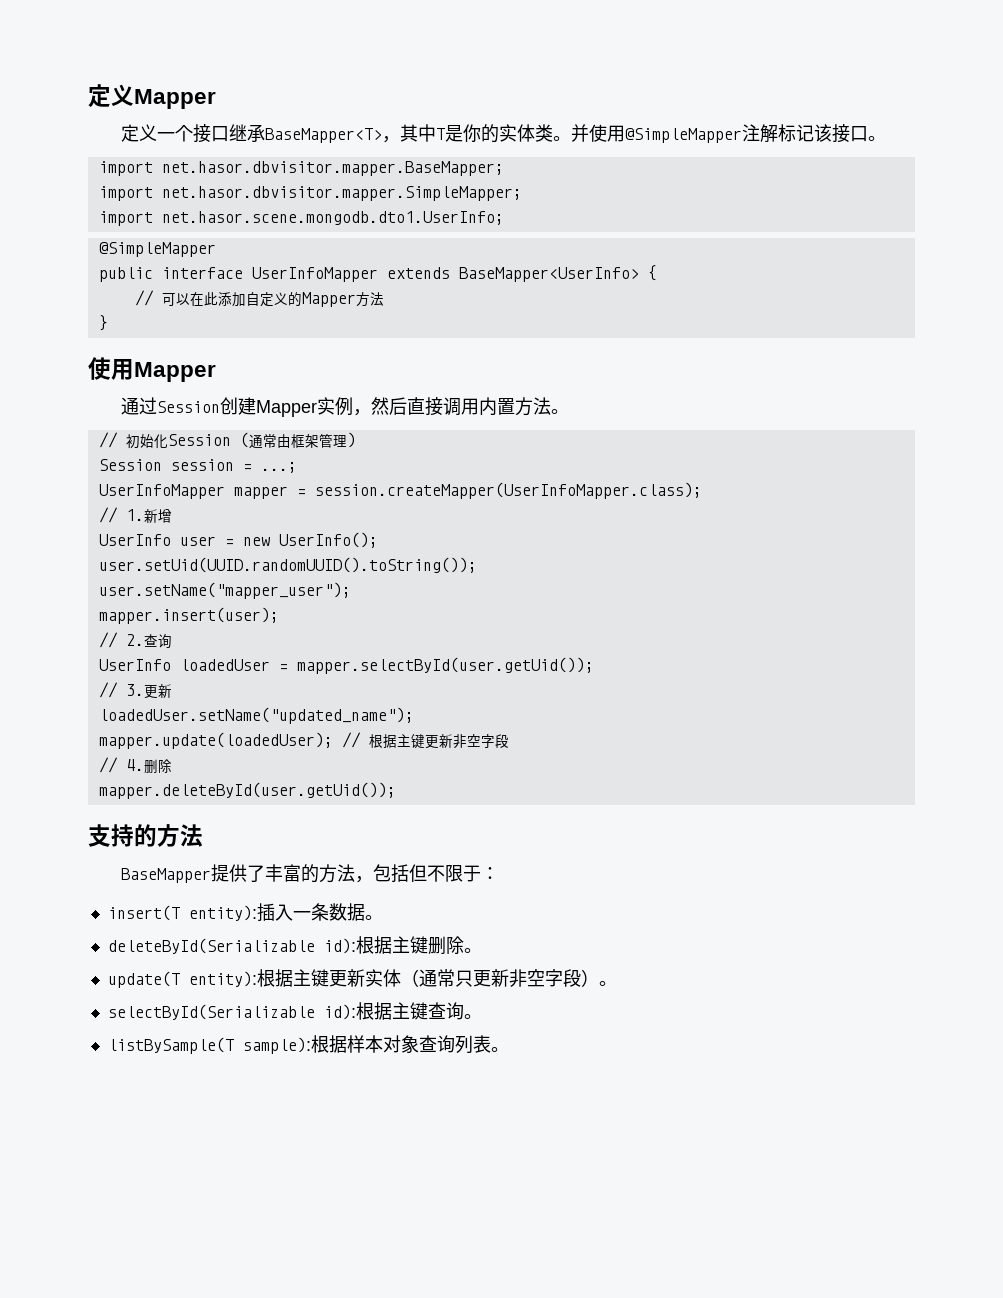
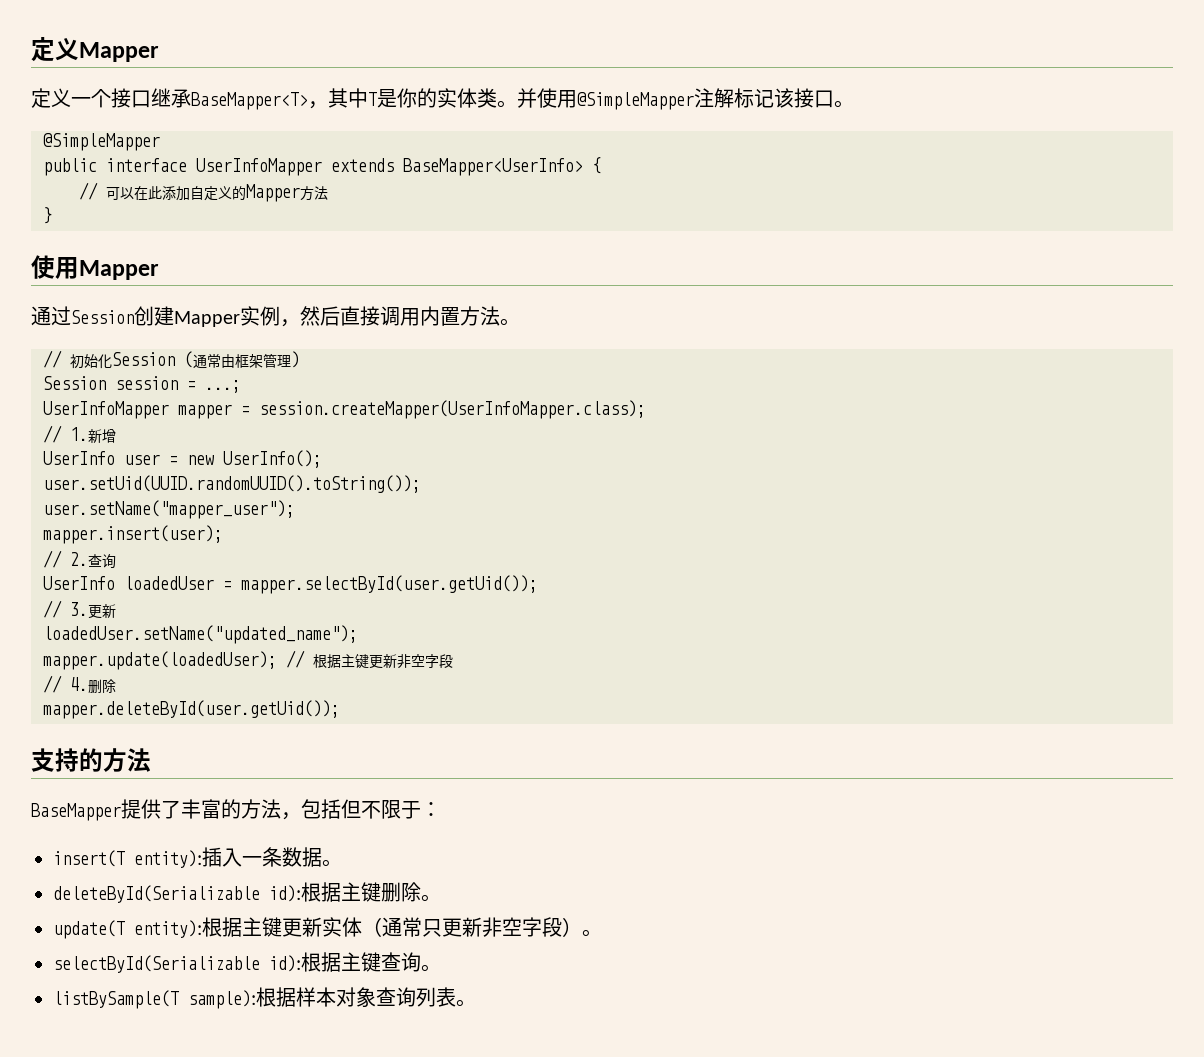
- import net.hasor.dbvisitor.mapper.BaseMapper;
- import net.hasor.dbvisitor.mapper.SimpleMapper;
- import net.hasor.scene.mongodb.dto1.UserInfo;

